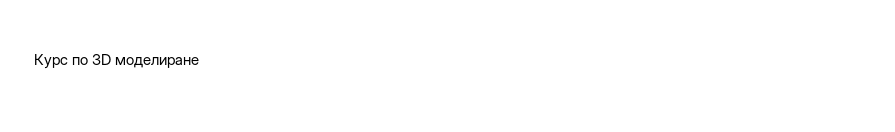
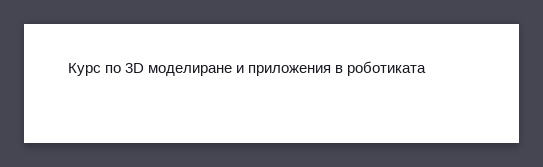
- Курс по 3D моделиране
+ Курс по 3D моделиране и приложения в роботиката

